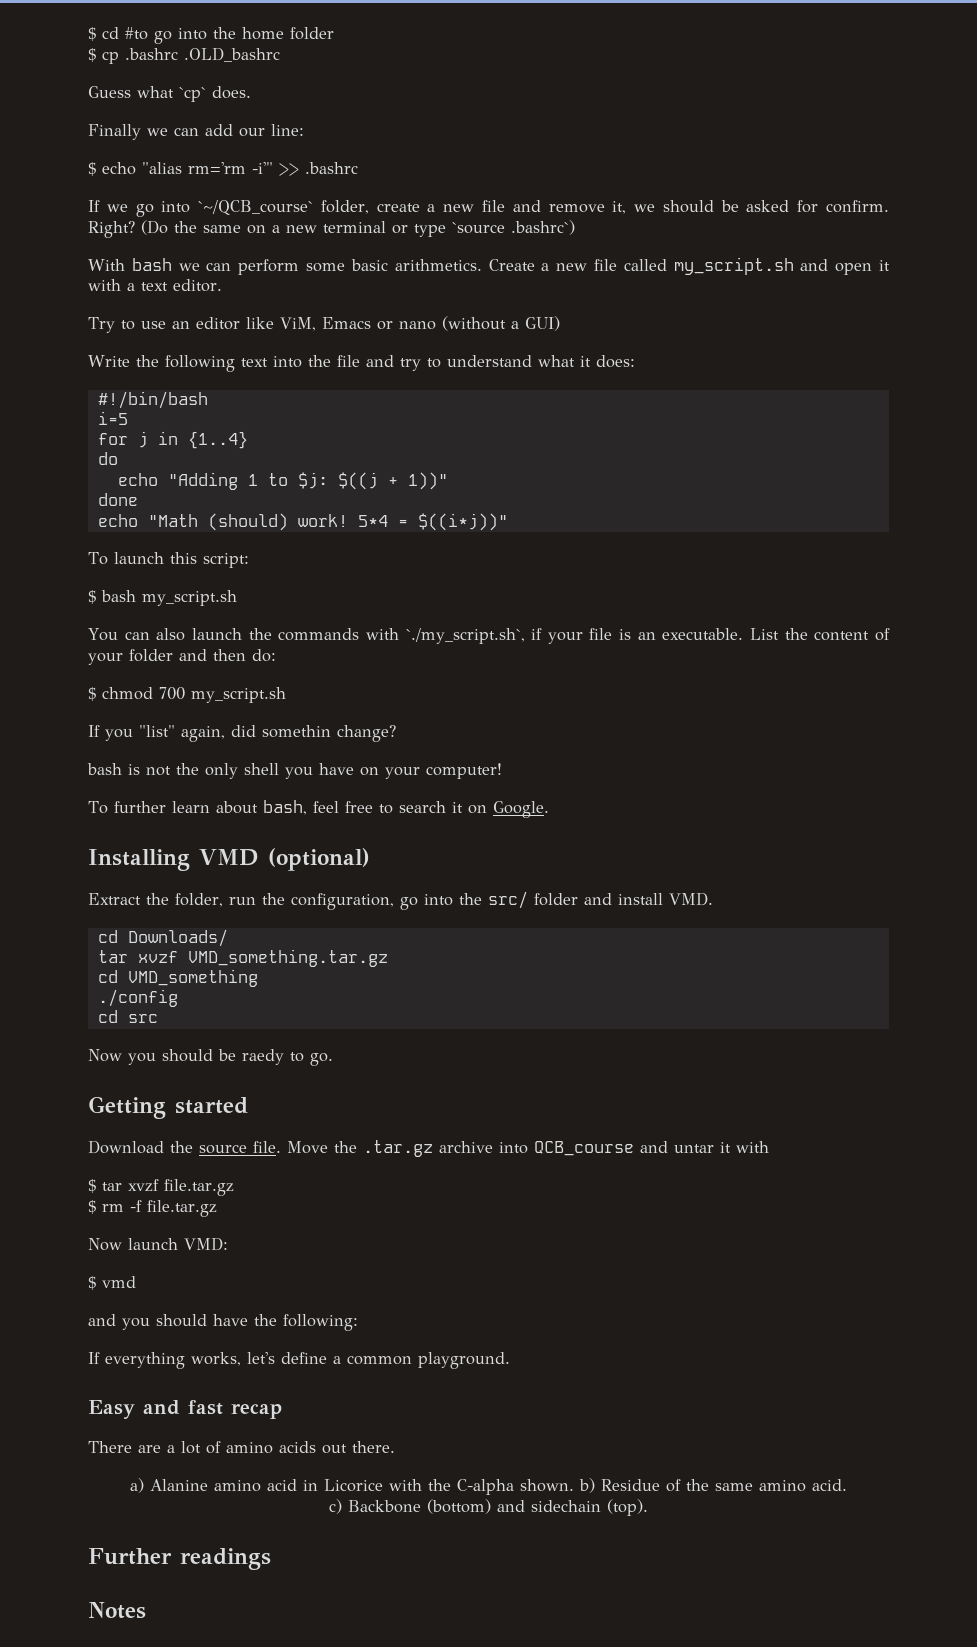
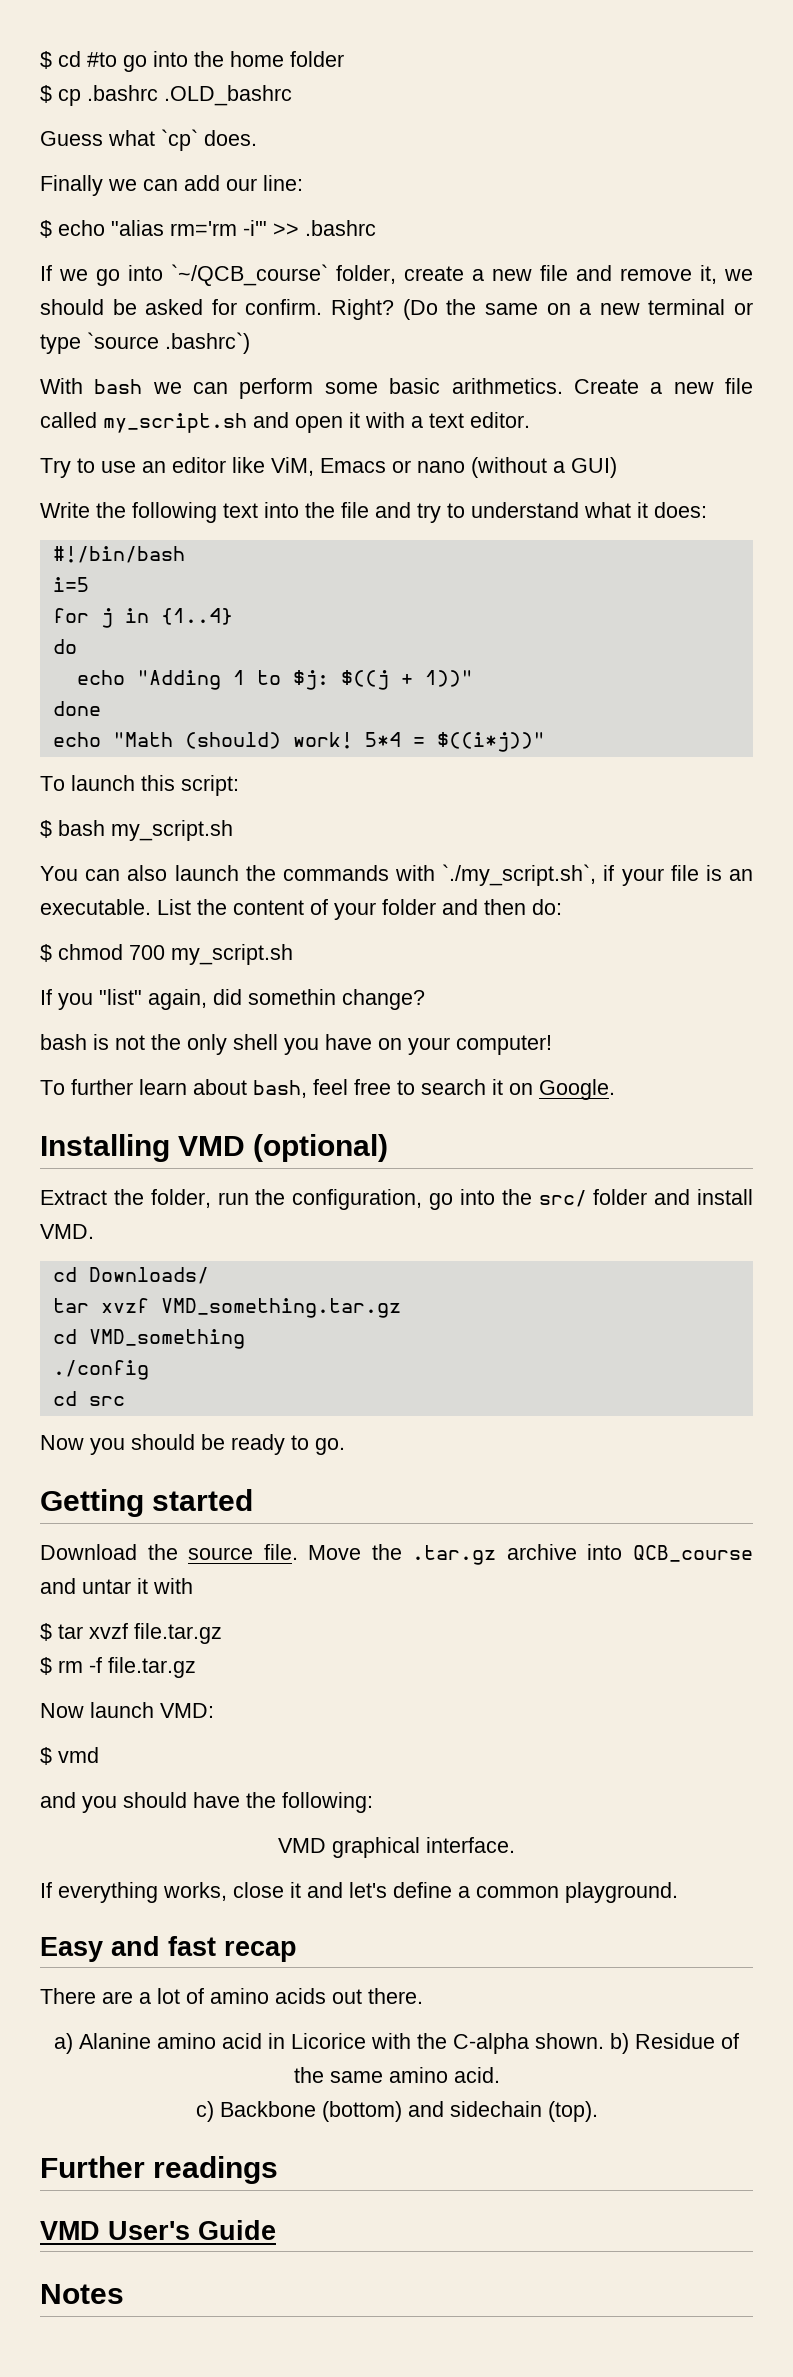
- Now you should be raedy to go.
+ Now you should be ready to go.
+ VMD graphical interface.
- If everything works, let's define a common playground.
+ If everything works, close it and let's define a common playground.
+ VMD User's Guide

